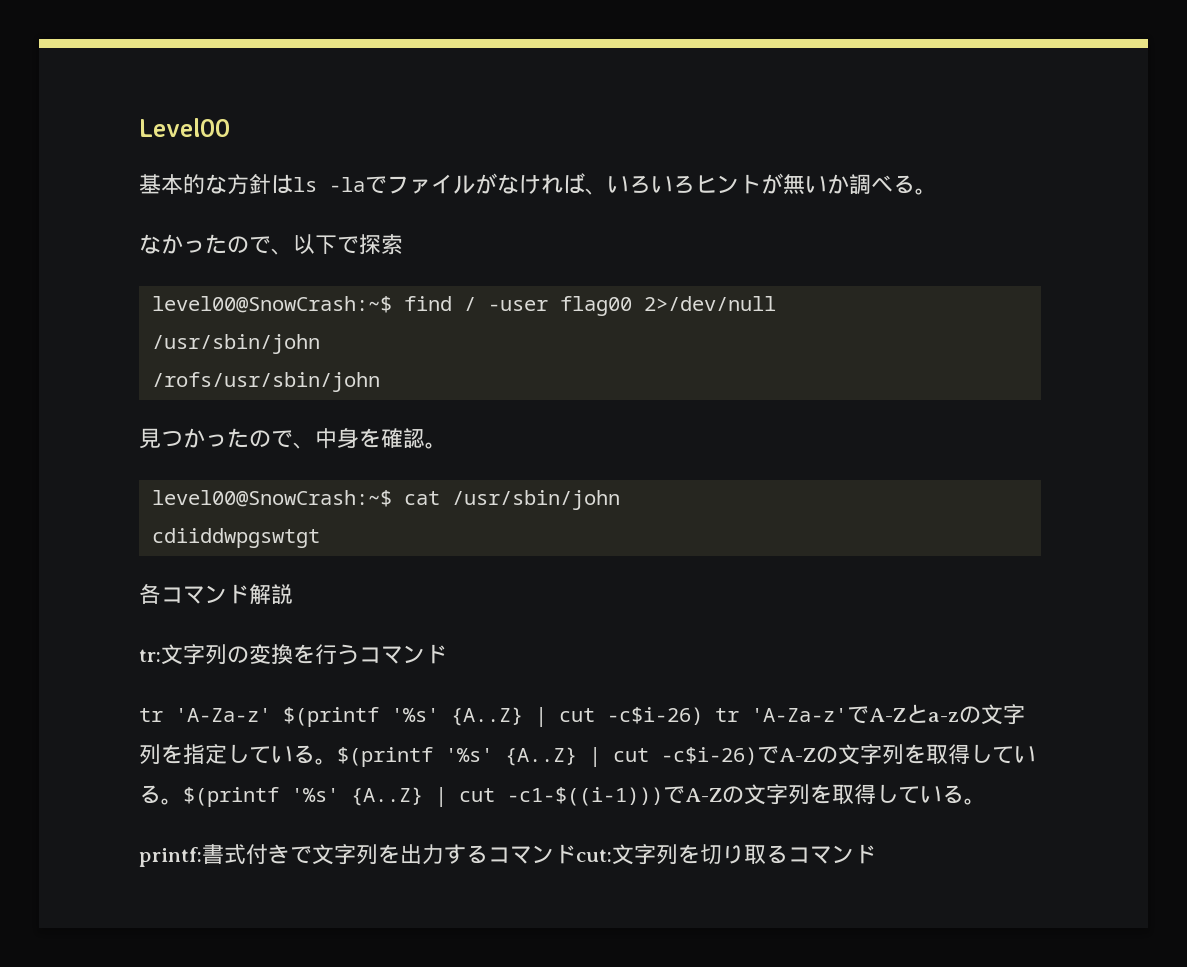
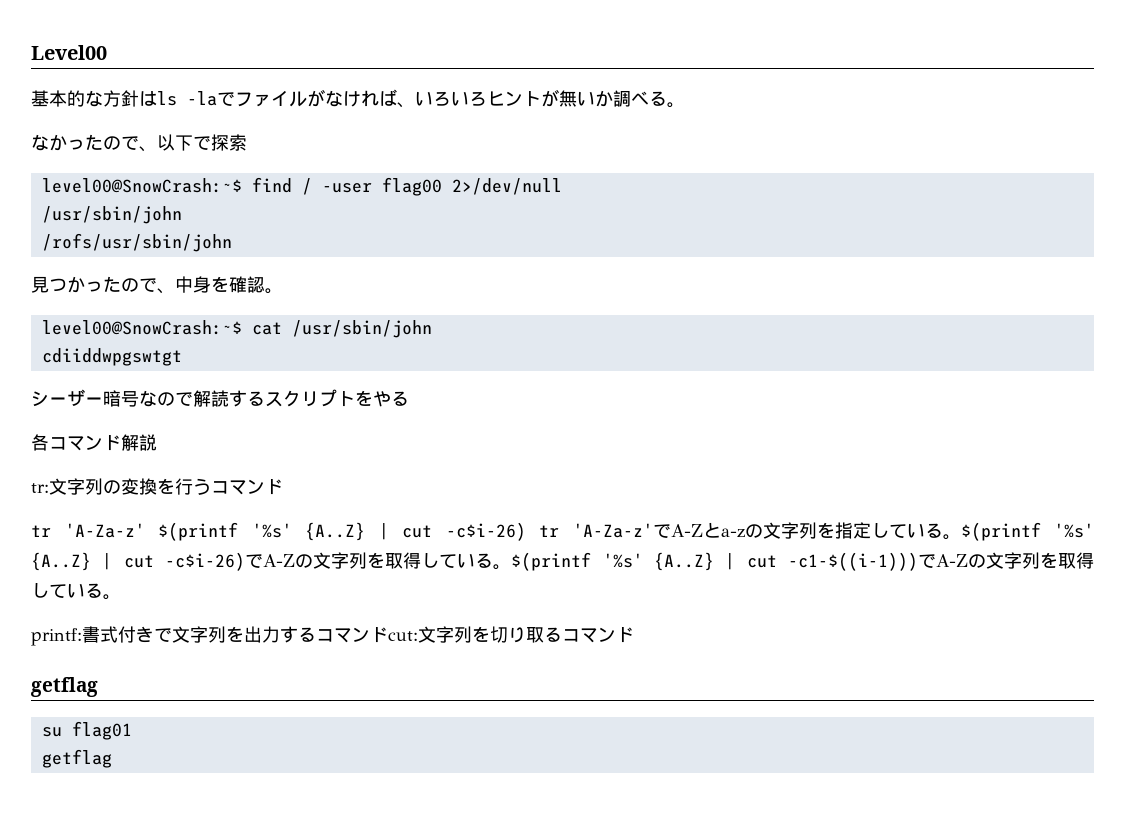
+ シーザー暗号なので解読するスクリプトをやる
  printf:書式付きで文字列を出力するコマンドcut:文字列を切り取るコマンド
+ getflag
+ su flag01
+ getflag

